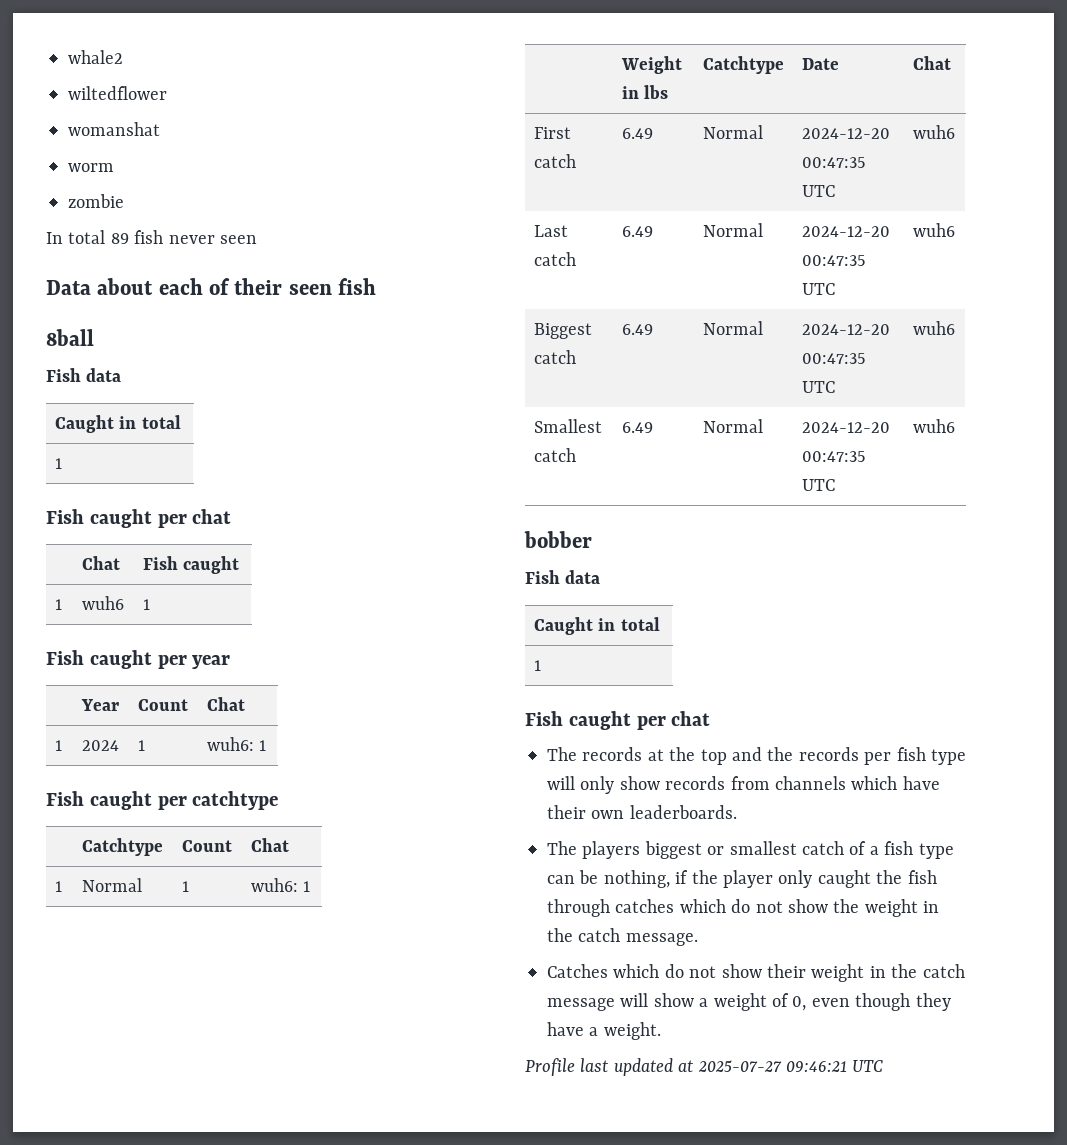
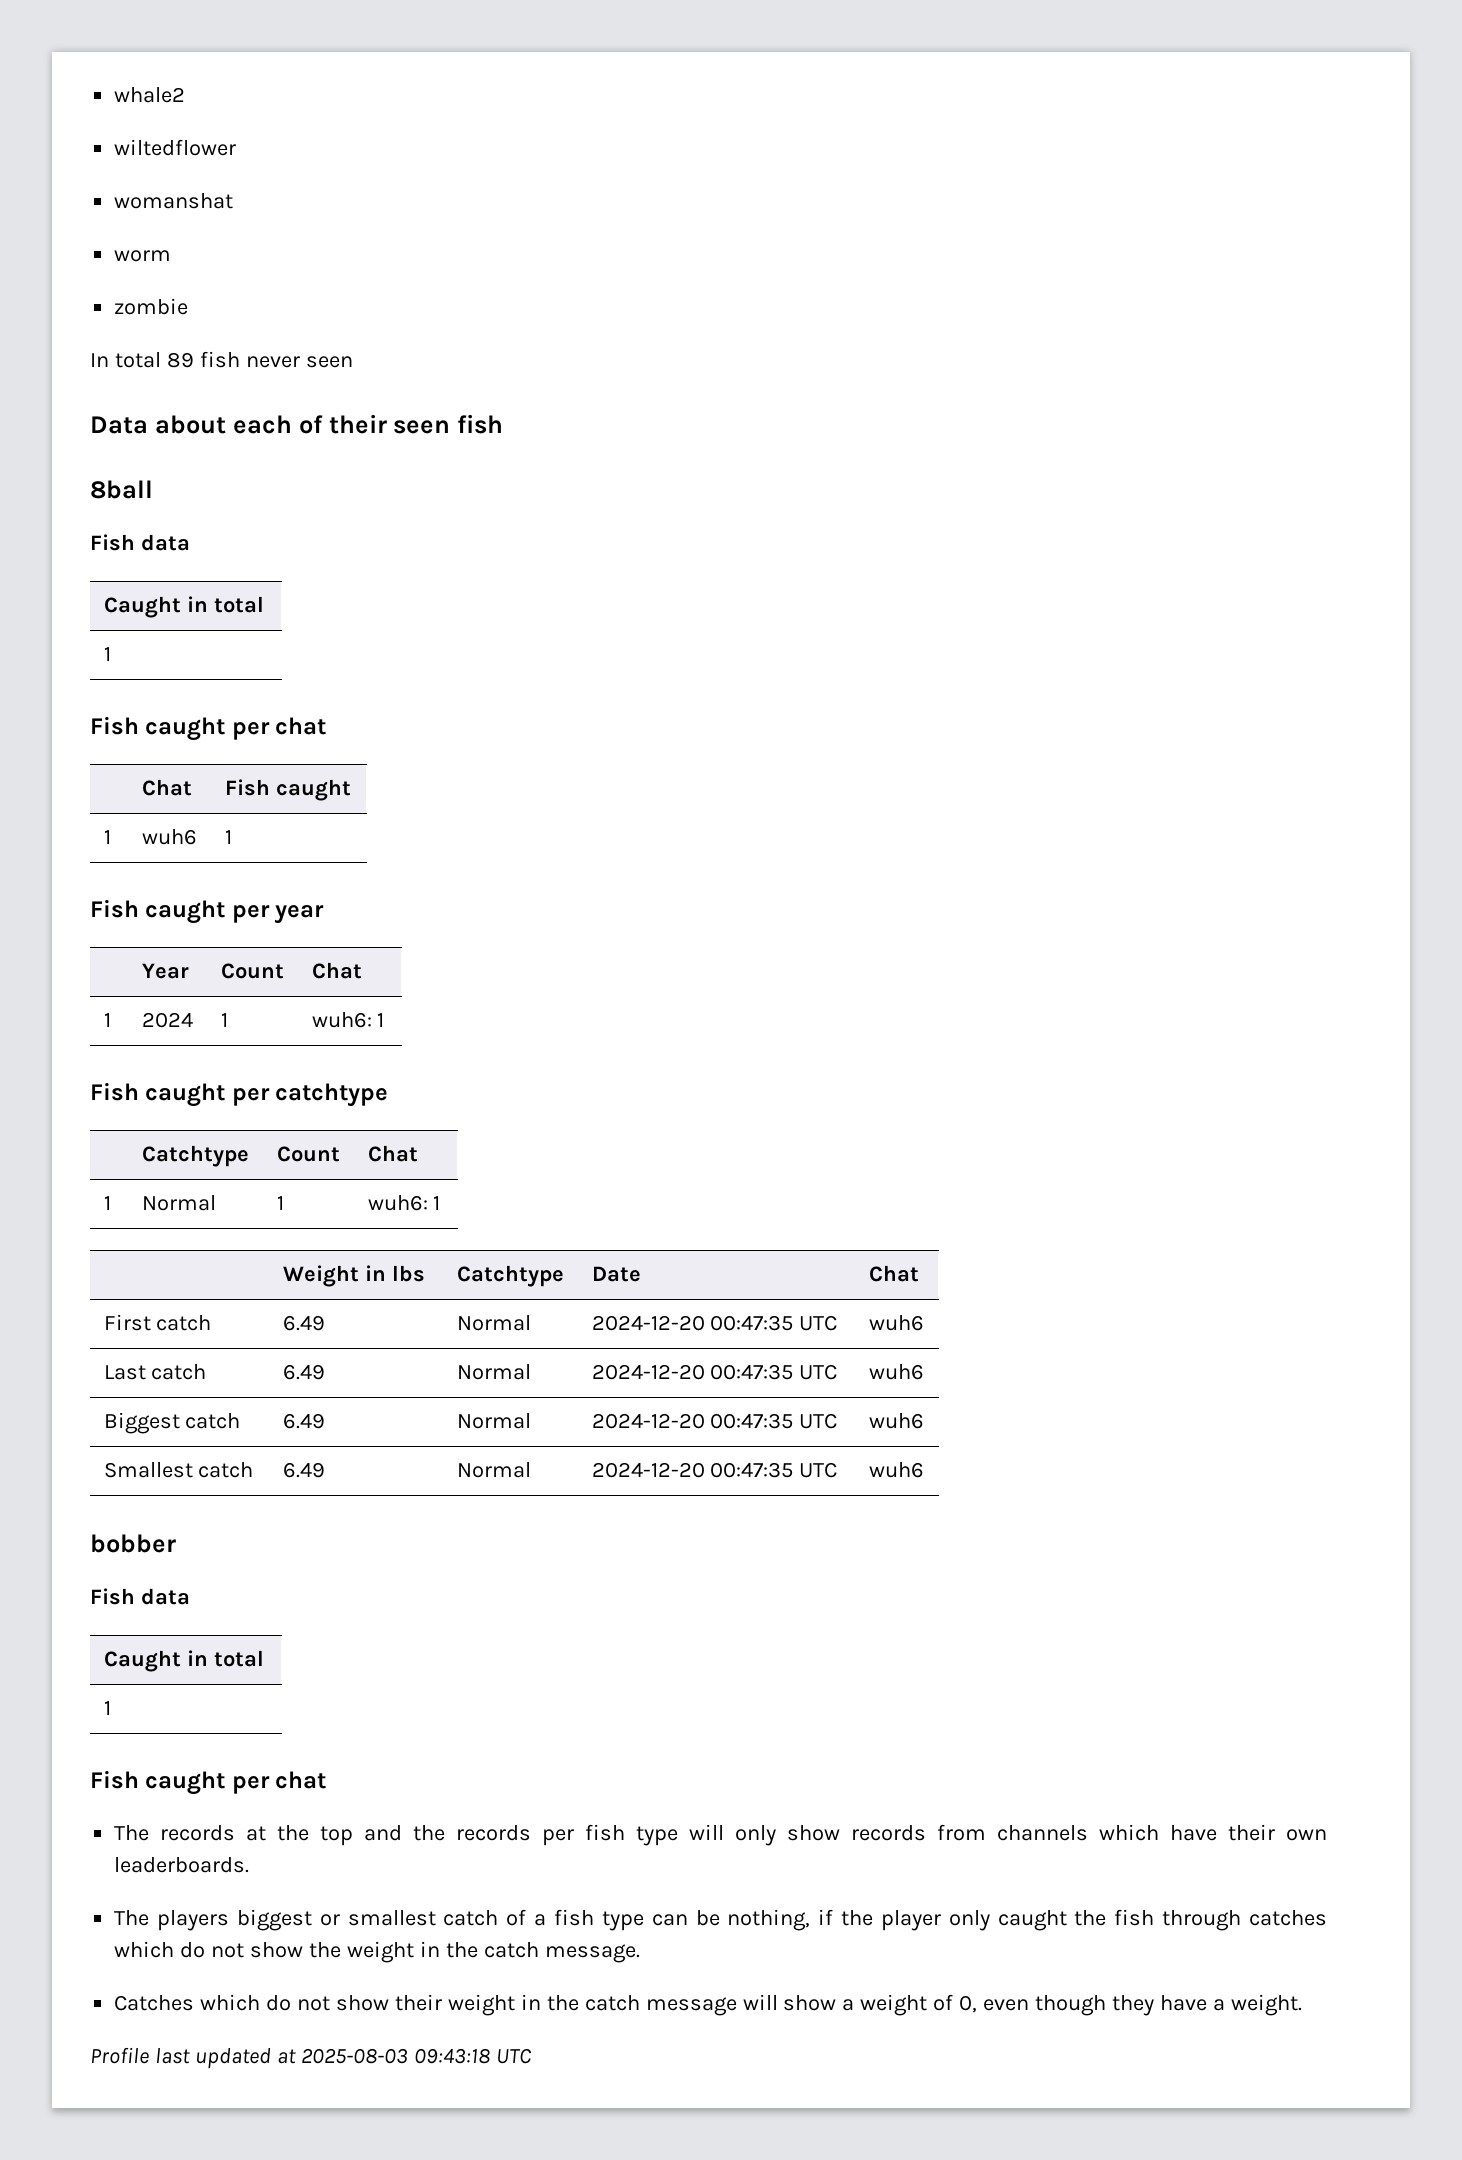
- Profile last updated at 2025-07-27 09:46:21 UTC
+ Profile last updated at 2025-08-03 09:43:18 UTC

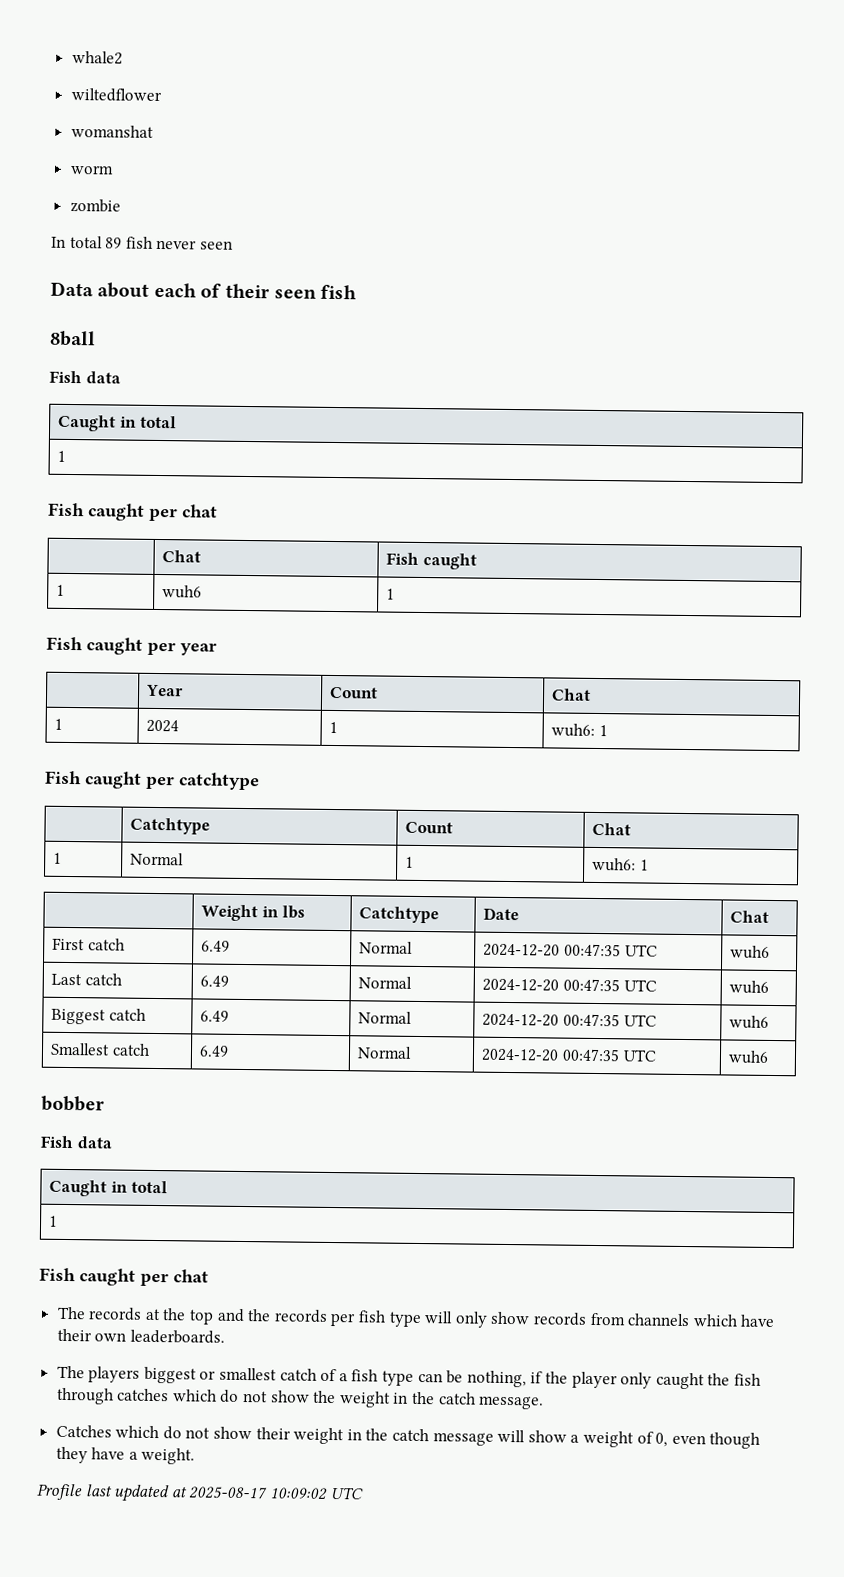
- Profile last updated at 2025-08-03 09:43:18 UTC
+ Profile last updated at 2025-08-17 10:09:02 UTC

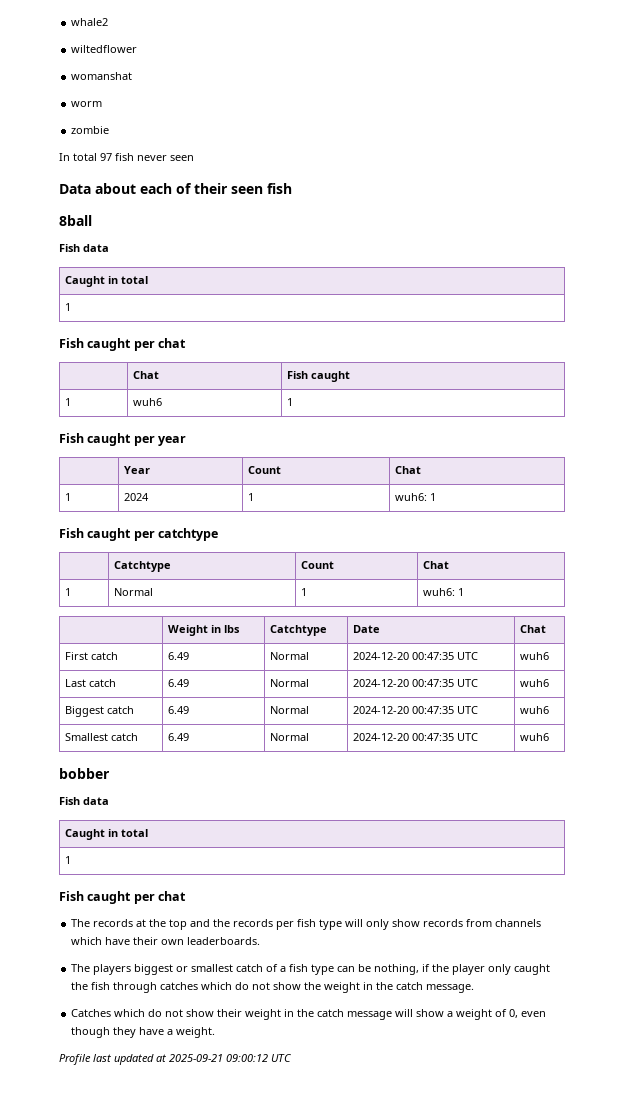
- In total 89 fish never seen
+ In total 97 fish never seen
- Profile last updated at 2025-08-17 10:09:02 UTC
+ Profile last updated at 2025-09-21 09:00:12 UTC

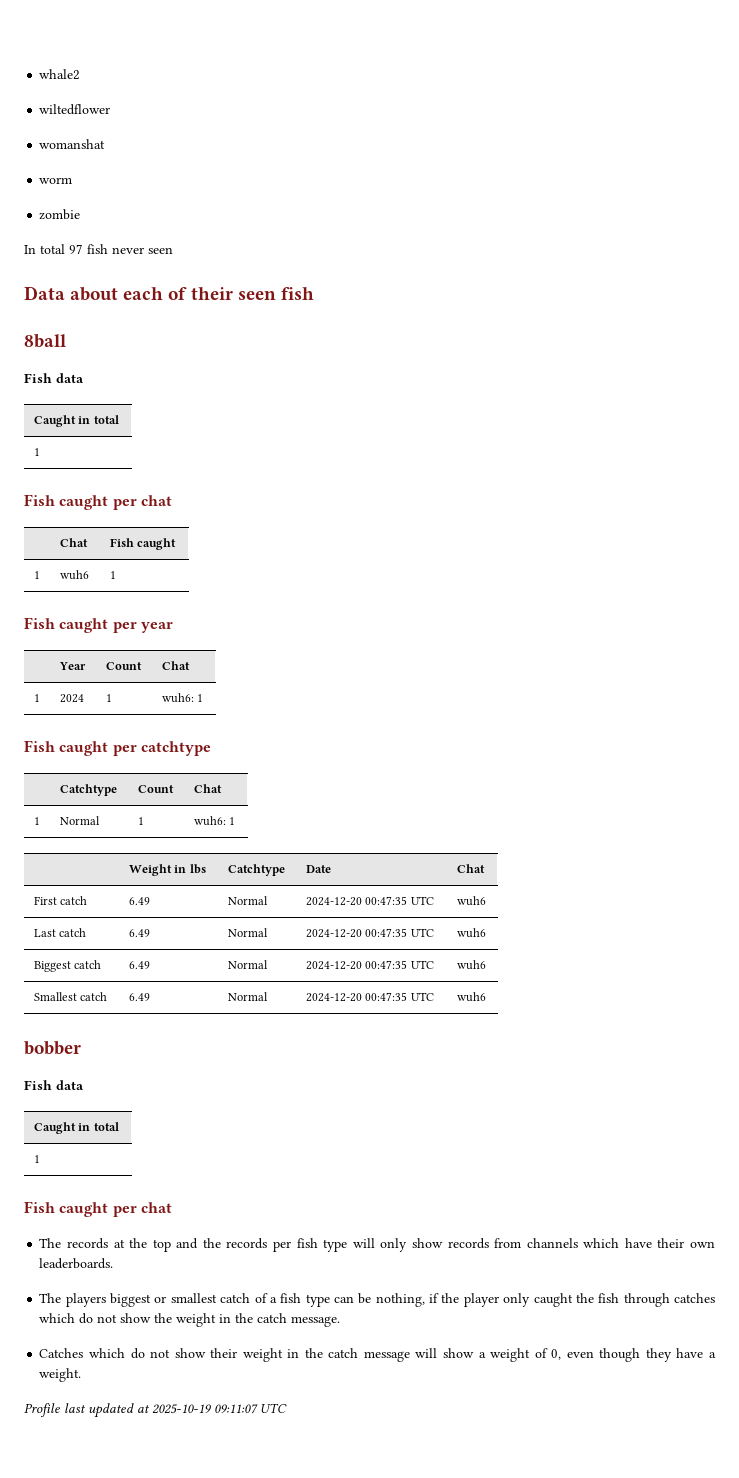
- Profile last updated at 2025-09-21 09:00:12 UTC
+ Profile last updated at 2025-10-19 09:11:07 UTC

